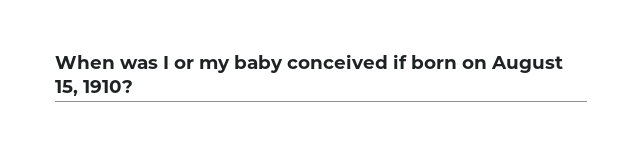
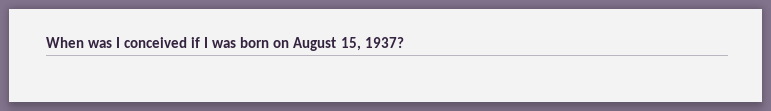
- When was I or my baby conceived if born on August 15, 1910?
+ When was I conceived if I was born on August 15, 1937?

